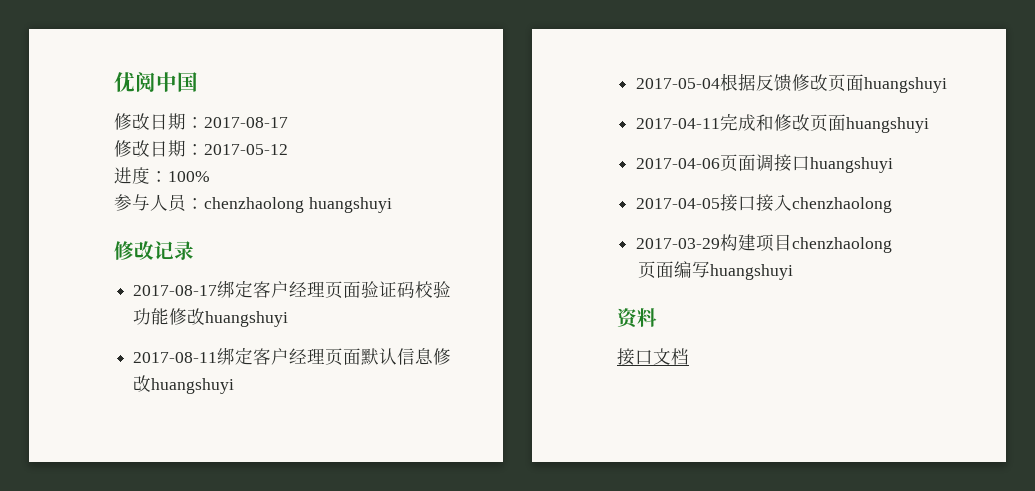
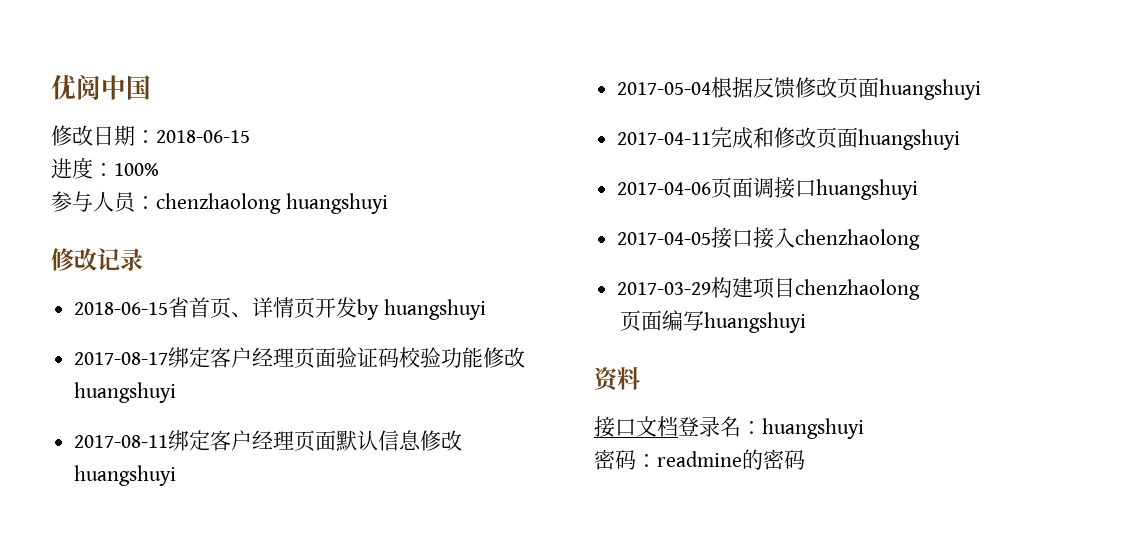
- 修改日期：2017-08-17
- 修改日期：2017-05-12
+ 修改日期：2018-06-15
+ 2018-06-15省首页、详情页开发by huangshuyi
- 接口文档
+ 接口文档登录名：huangshuyi
+ 密码：readmine的密码

